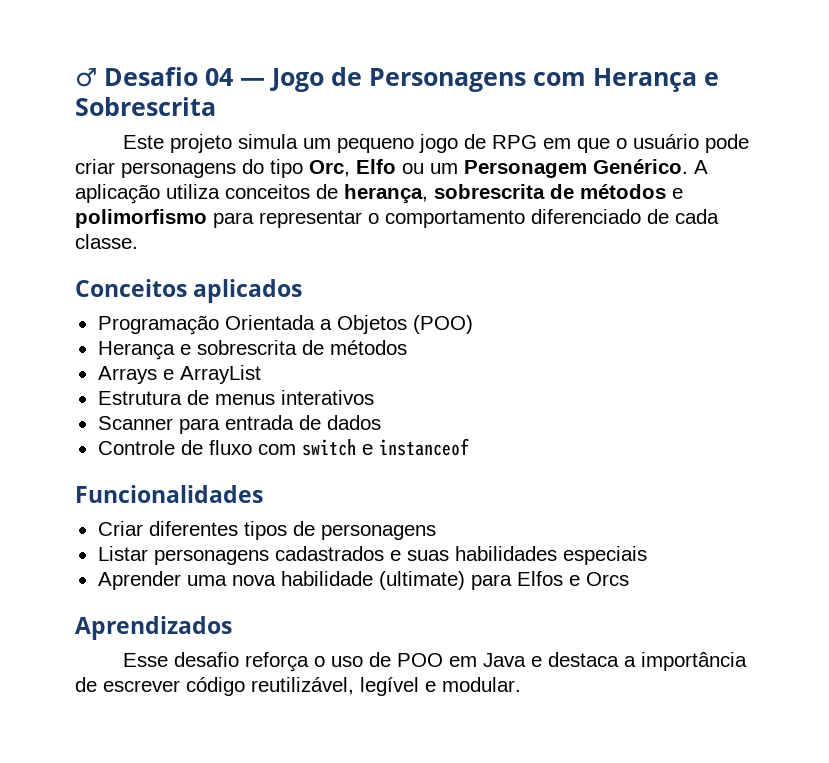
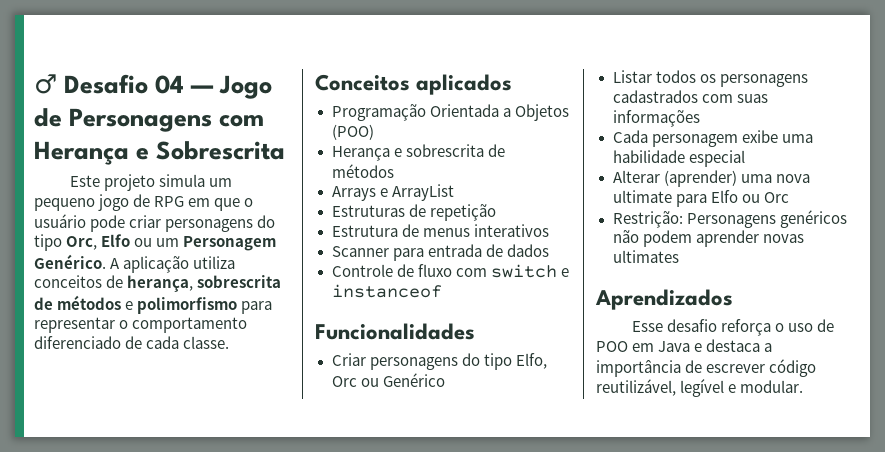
+ Estruturas de repetição
- Criar diferentes tipos de personagens
- Listar personagens cadastrados e suas habilidades especiais
- Aprender uma nova habilidade (ultimate) para Elfos e Orcs
+ Criar personagens do tipo Elfo, Orc ou Genérico
+ Listar todos os personagens cadastrados com suas informações
+ Cada personagem exibe uma habilidade especial
+ Alterar (aprender) uma nova ultimate para Elfo ou Orc
+ Restrição: Personagens genéricos não podem aprender novas ultimates

